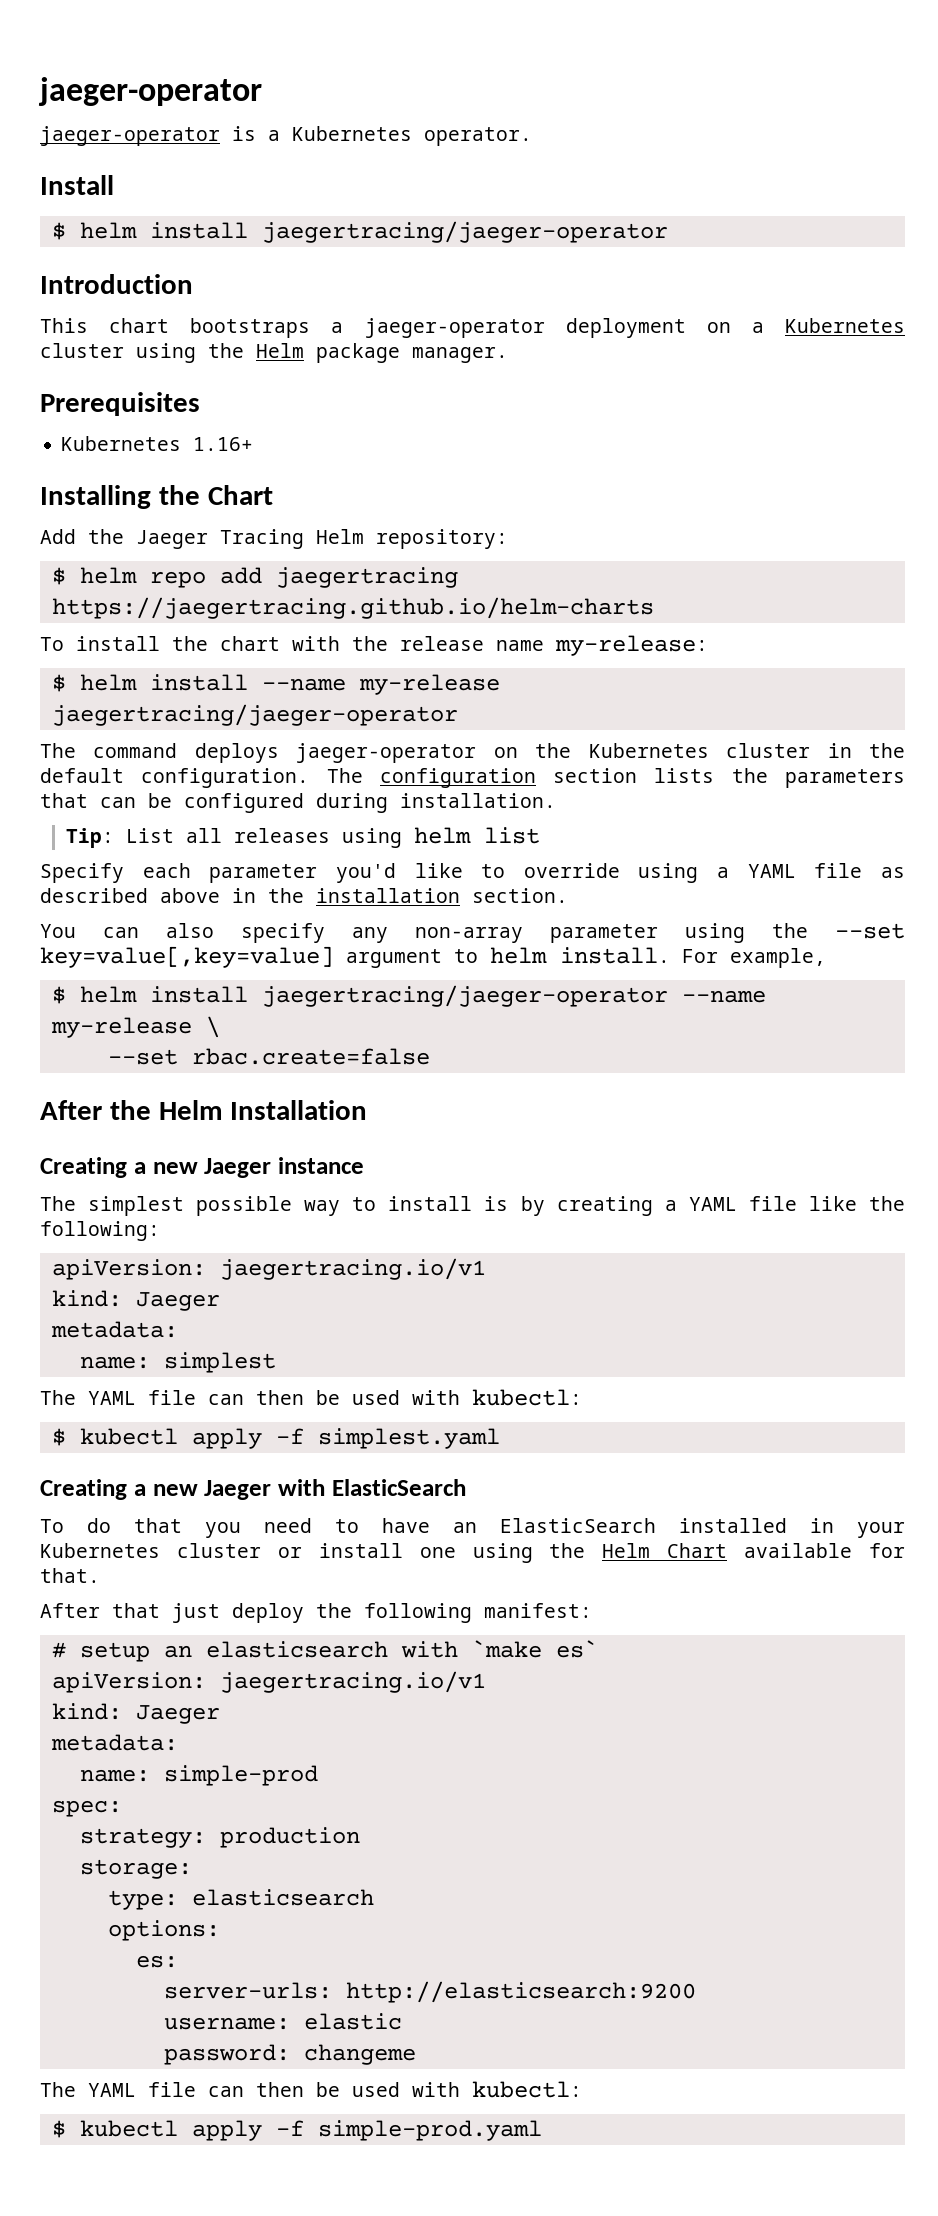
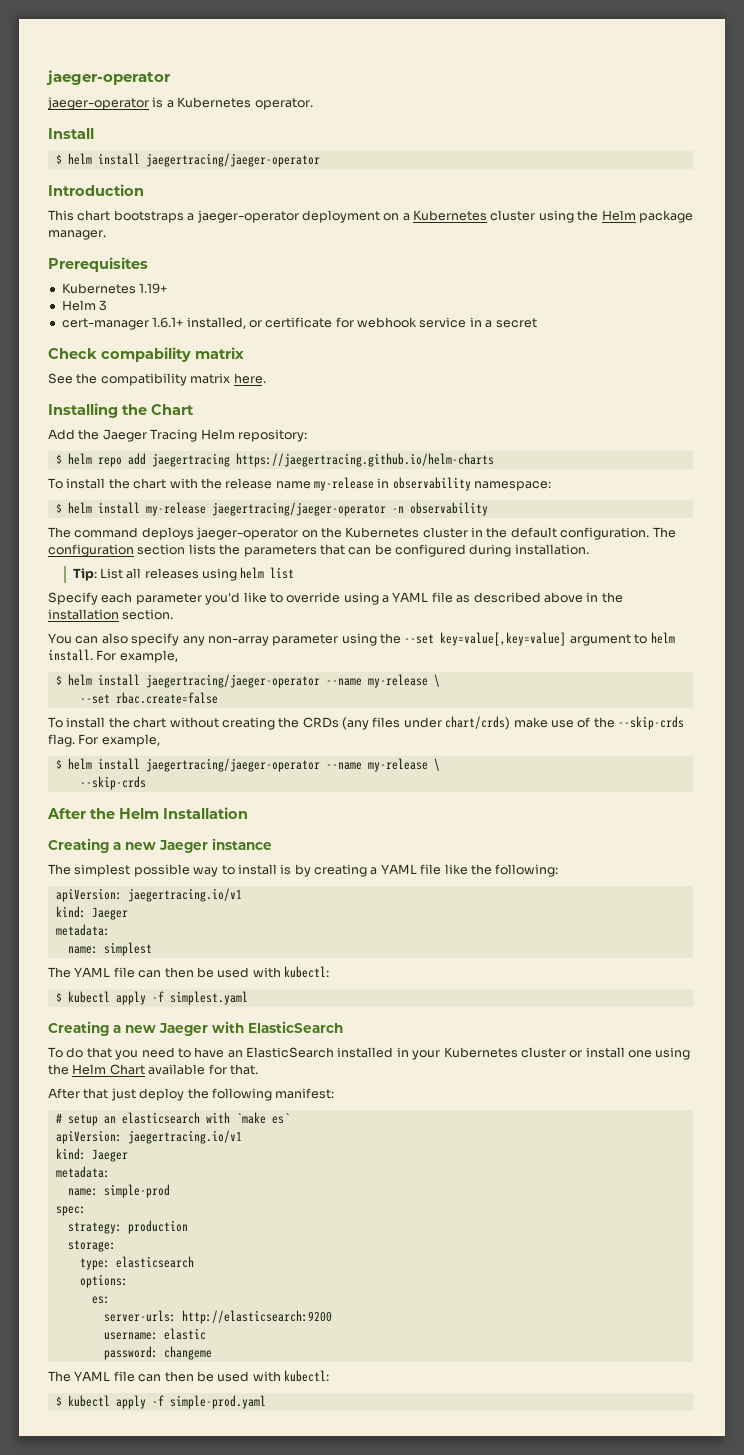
- Kubernetes 1.16+
+ Kubernetes 1.19+
+ Helm 3
+ cert-manager 1.6.1+ installed, or certificate for webhook service in a secret
+ Check compability matrix
+ See the compatibility matrix here.
- To install the chart with the release name my-release:
- $ helm install --name my-release jaegertracing/jaeger-operator
+ To install the chart with the release name my-release in observability namespace:
+ $ helm install my-release jaegertracing/jaeger-operator -n observability
+ To install the chart without creating the CRDs (any files under chart/crds) make use of the --skip-crds flag. For example,
+ $ helm install jaegertracing/jaeger-operator --name my-release \
+ --skip-crds

